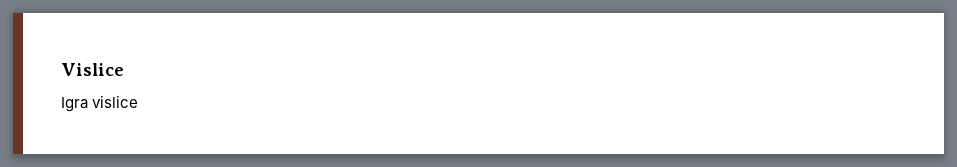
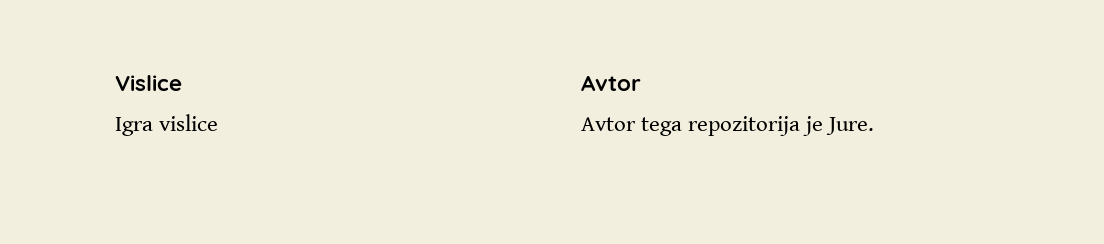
  Igra vislice
+ Avtor
+ Avtor tega repozitorija je Jure.

